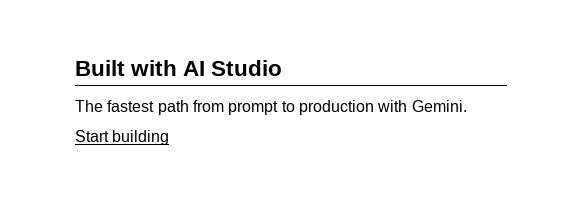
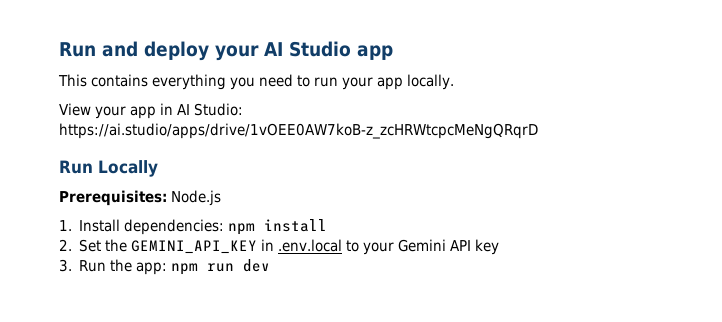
- Built with AI Studio
- The fastest path from prompt to production with Gemini.
- Start building
+ Run and deploy your AI Studio app
+ This contains everything you need to run your app locally.
+ View your app in AI Studio: https://ai.studio/apps/drive/1vOEE0AW7koB-z_zcHRWtcpcMeNgQRqrD
+ Run Locally
+ Prerequisites: Node.js
+ 1. Install dependencies: npm install
+ 2. Set the GEMINI_API_KEY in .env.local to your Gemini API key
+ 3. Run the app: npm run dev

